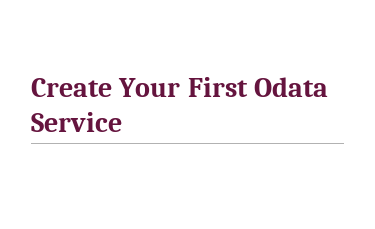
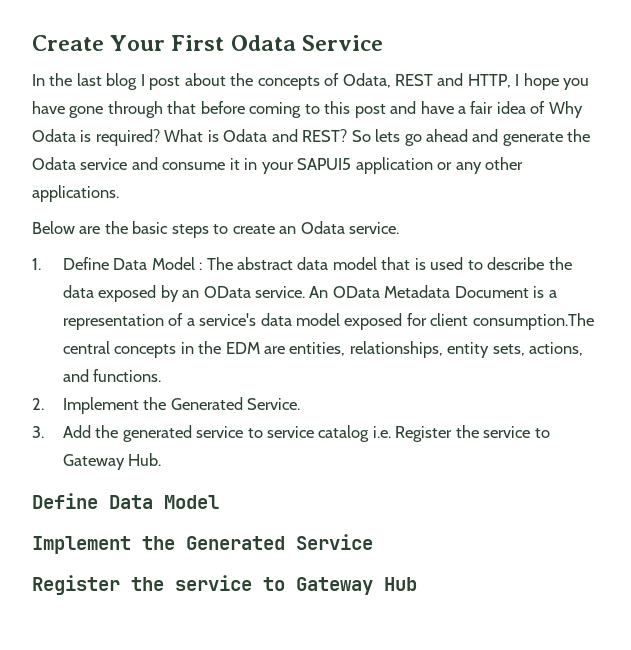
+ In the last blog I post about the concepts of Odata, REST and HTTP, I hope you have gone through that before coming to this post and have a fair idea of Why Odata is required? What is Odata and REST? So lets go ahead and generate the Odata service and consume it in your SAPUI5 application or any other applications.
+ Below are the basic steps to create an Odata service.
+ 1. Define Data Model : The abstract data model that is used to describe the data exposed by an OData service. An OData Metadata Document is a representation of a service's data model exposed for client consumption.The central concepts in the EDM are entities, relationships, entity sets, actions, and functions.
+ 2. Implement the Generated Service.
+ 3. Add the generated service to service catalog i.e. Register the service to Gateway Hub.
+ Define Data Model
+ Implement the Generated Service
+ Register the service to Gateway Hub

